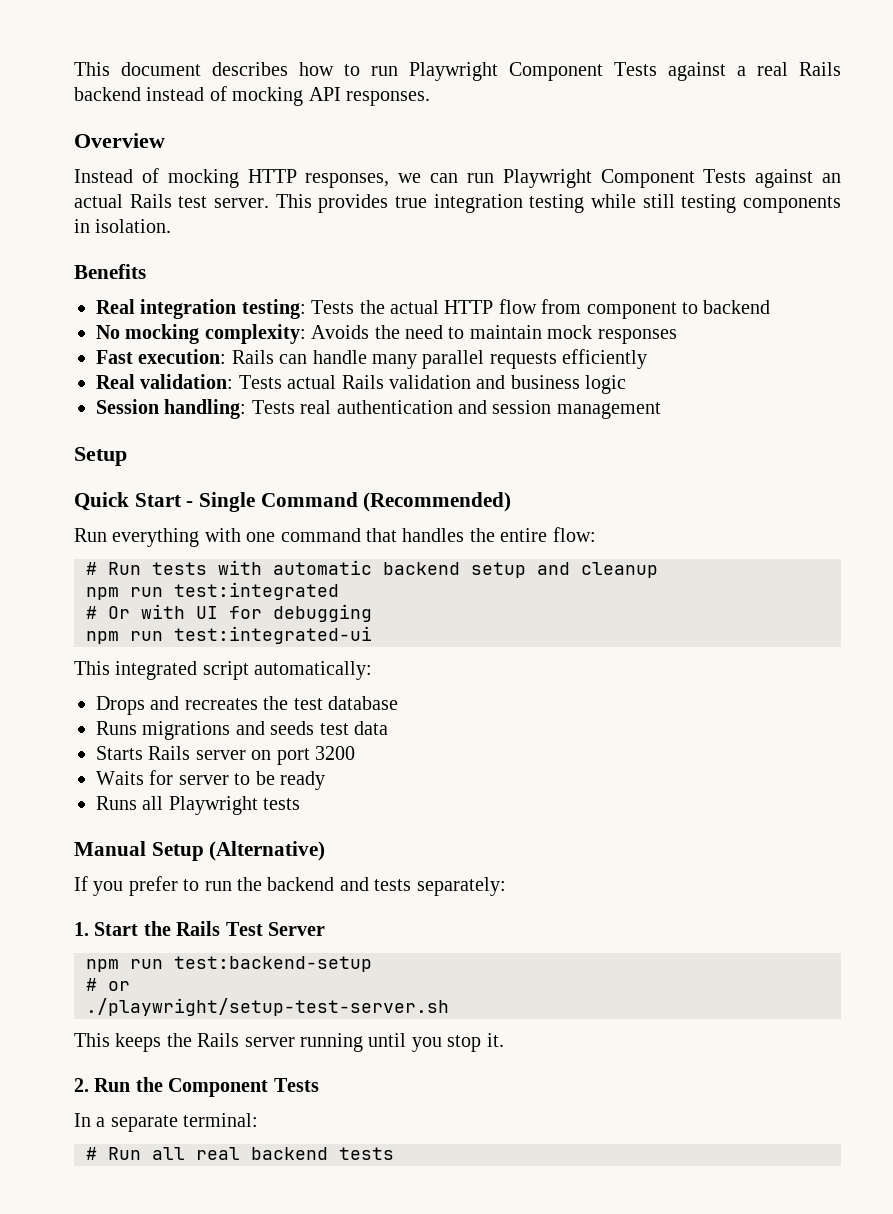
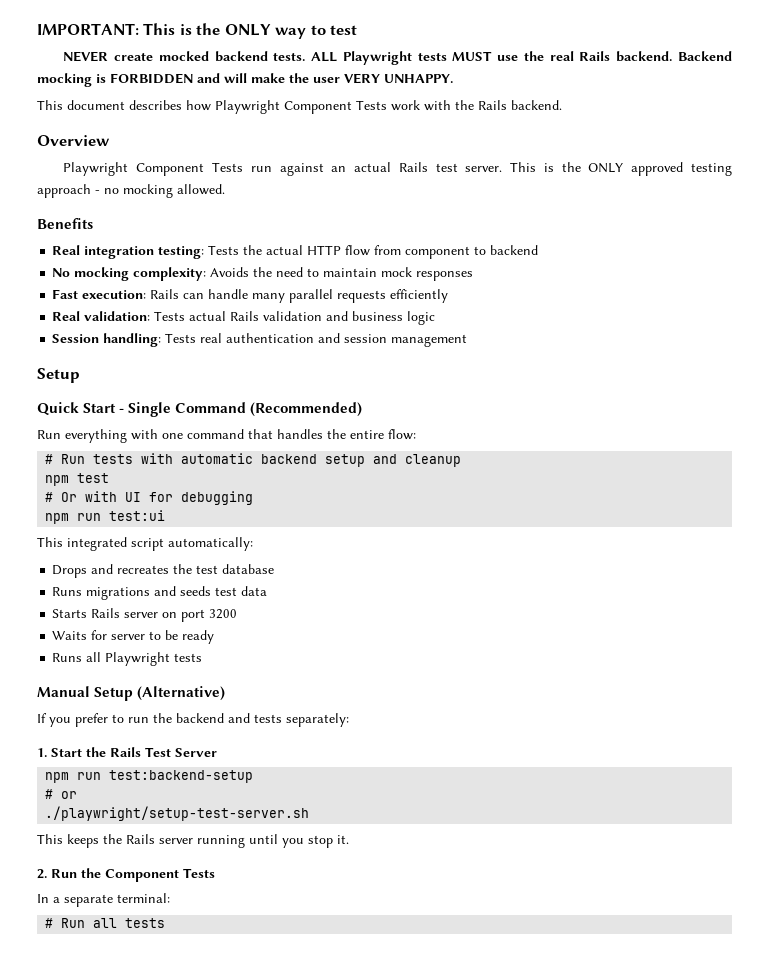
+ IMPORTANT: This is the ONLY way to test
+ NEVER create mocked backend tests. ALL Playwright tests MUST use the real Rails backend. Backend mocking is FORBIDDEN and will make the user VERY UNHAPPY.
- This document describes how to run Playwright Component Tests against a real Rails backend instead of mocking API responses.
+ This document describes how Playwright Component Tests work with the Rails backend.
  Overview
- Instead of mocking HTTP responses, we can run Playwright Component Tests against an actual Rails test server.
+ Playwright Component Tests run against an actual Rails test server.
- This provides true integration testing while still testing components in isolation.
+ This is the ONLY approved testing approach - no mocking allowed.
- npm run test:integrated
+ npm test
- npm run test:integrated-ui
+ npm run test:ui
- # Run all real backend tests
+ # Run all tests

